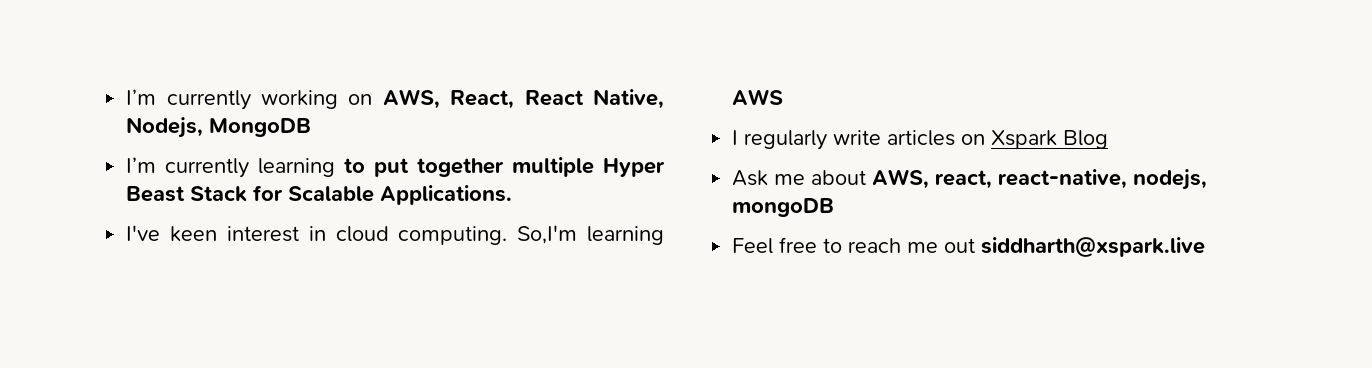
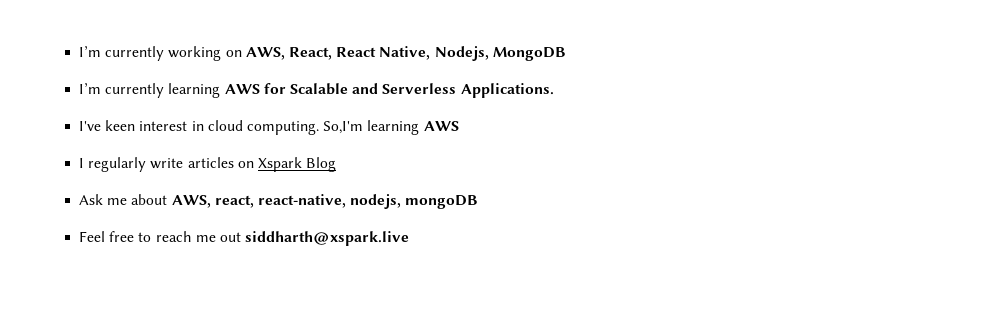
- I’m currently learning to put together multiple Hyper Beast Stack for Scalable Applications.
+ I’m currently learning AWS for Scalable and Serverless Applications.

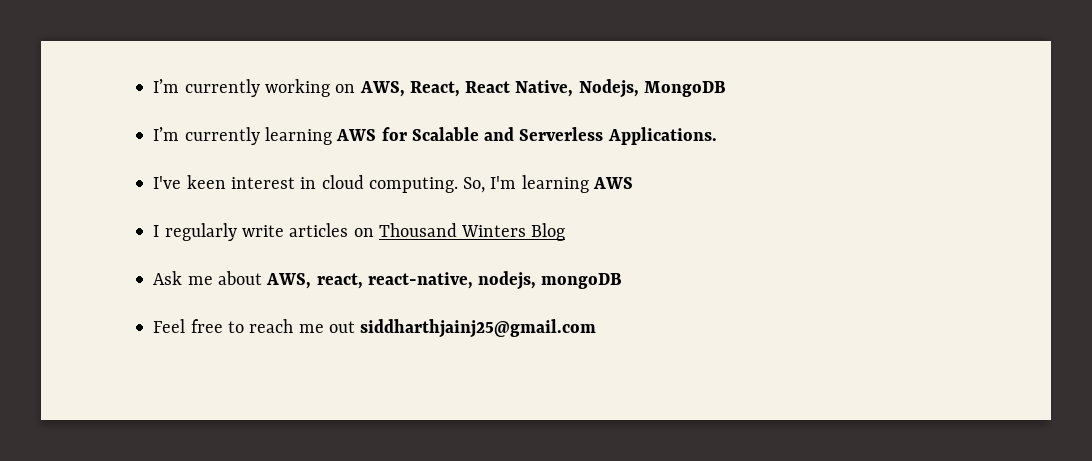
- So,I'm learning AWS
+ So, I'm learning AWS
- I regularly write articles on Xspark Blog
+ I regularly write articles on Thousand Winters Blog
- Feel free to reach me out siddharth@xspark.live
+ Feel free to reach me out siddharthjainj25@gmail.com

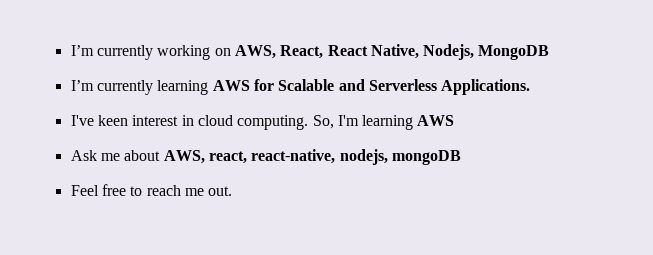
- I regularly write articles on Thousand Winters Blog
- Feel free to reach me out siddharthjainj25@gmail.com
+ Feel free to reach me out.

